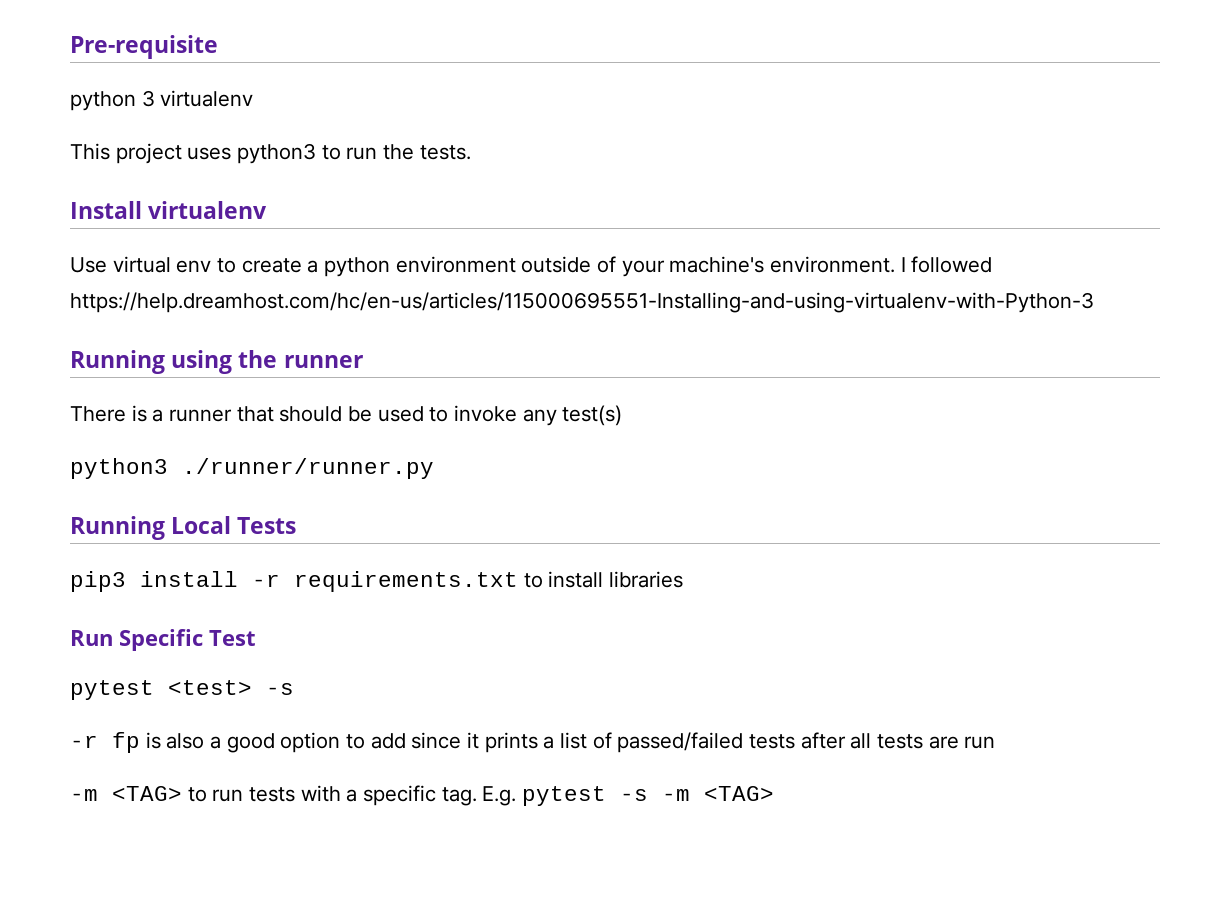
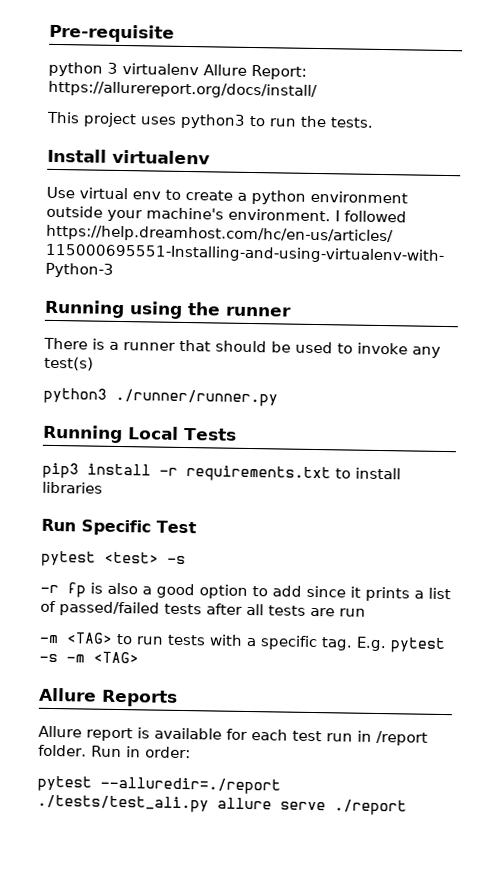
- python 3 virtualenv
+ python 3 virtualenv Allure Report: https://allurereport.org/docs/install/
- Use virtual env to create a python environment outside of your machine's environment.
+ Use virtual env to create a python environment outside your machine's environment.
+ Allure Reports
+ Allure report is available for each test run in /report folder. Run in order:
+ pytest --alluredir=./report ./tests/test_ali.py allure serve ./report

